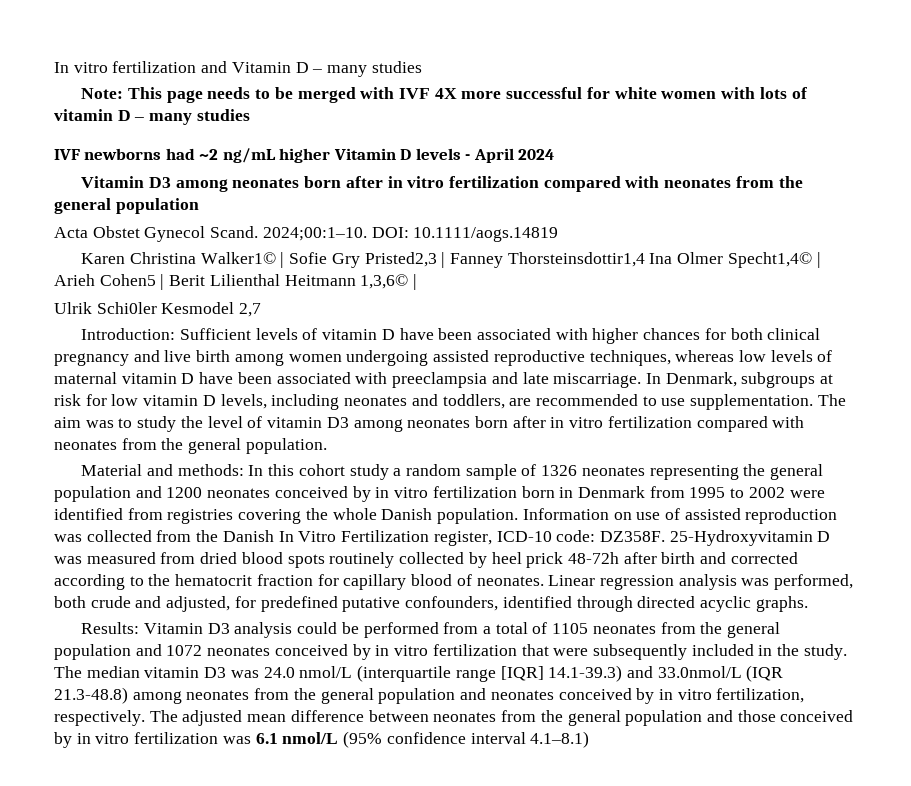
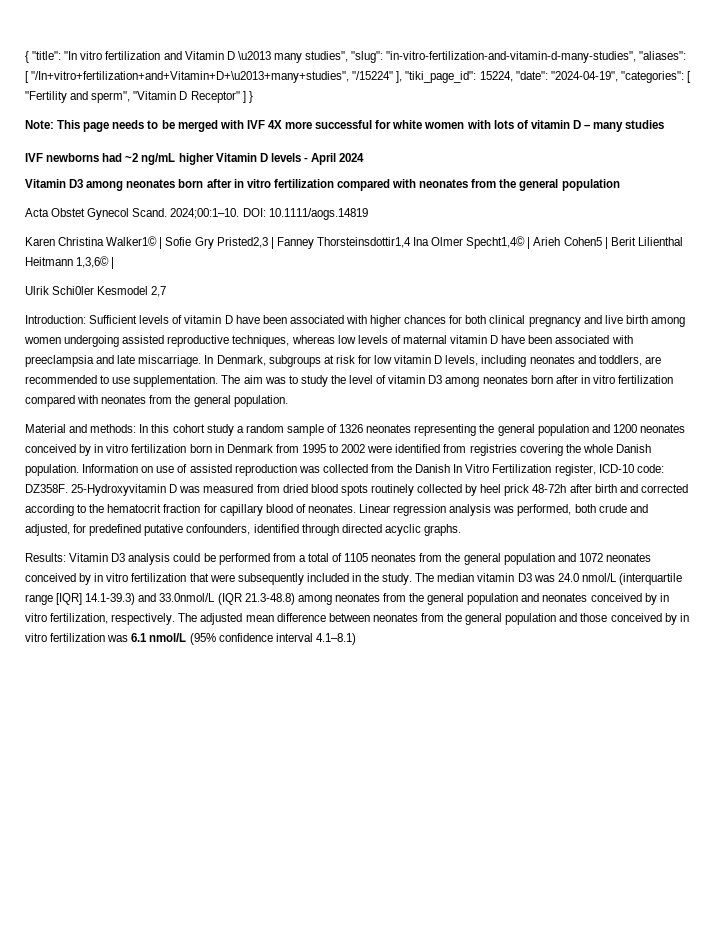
- In vitro fertilization and Vitamin D – many studies
+ { "title": "In vitro fertilization and Vitamin D \u2013 many studies", "slug": "in-vitro-fertilization-and-vitamin-d-many-studies", "aliases": [ "/In+vitro+fertilization+and+Vitamin+D+\u2013+many+studies", "/15224" ], "tiki_page_id": 15224, "date": "2024-04-19", "categories": [ "Fertility and sperm", "Vitamin D Receptor" ] }

